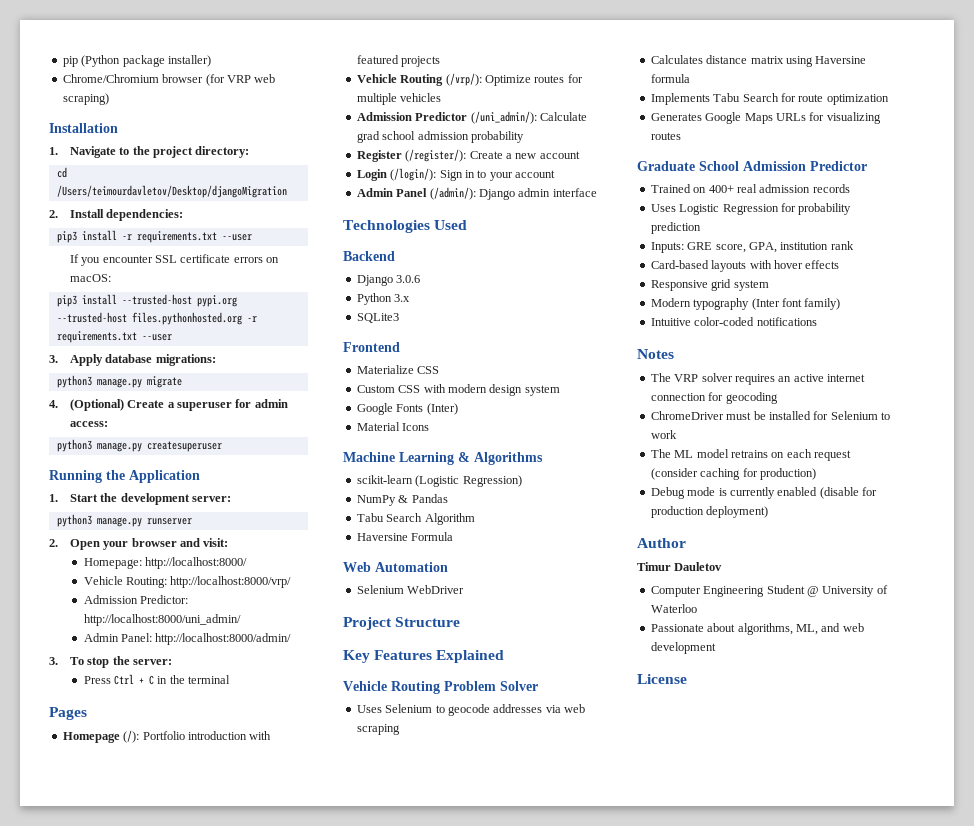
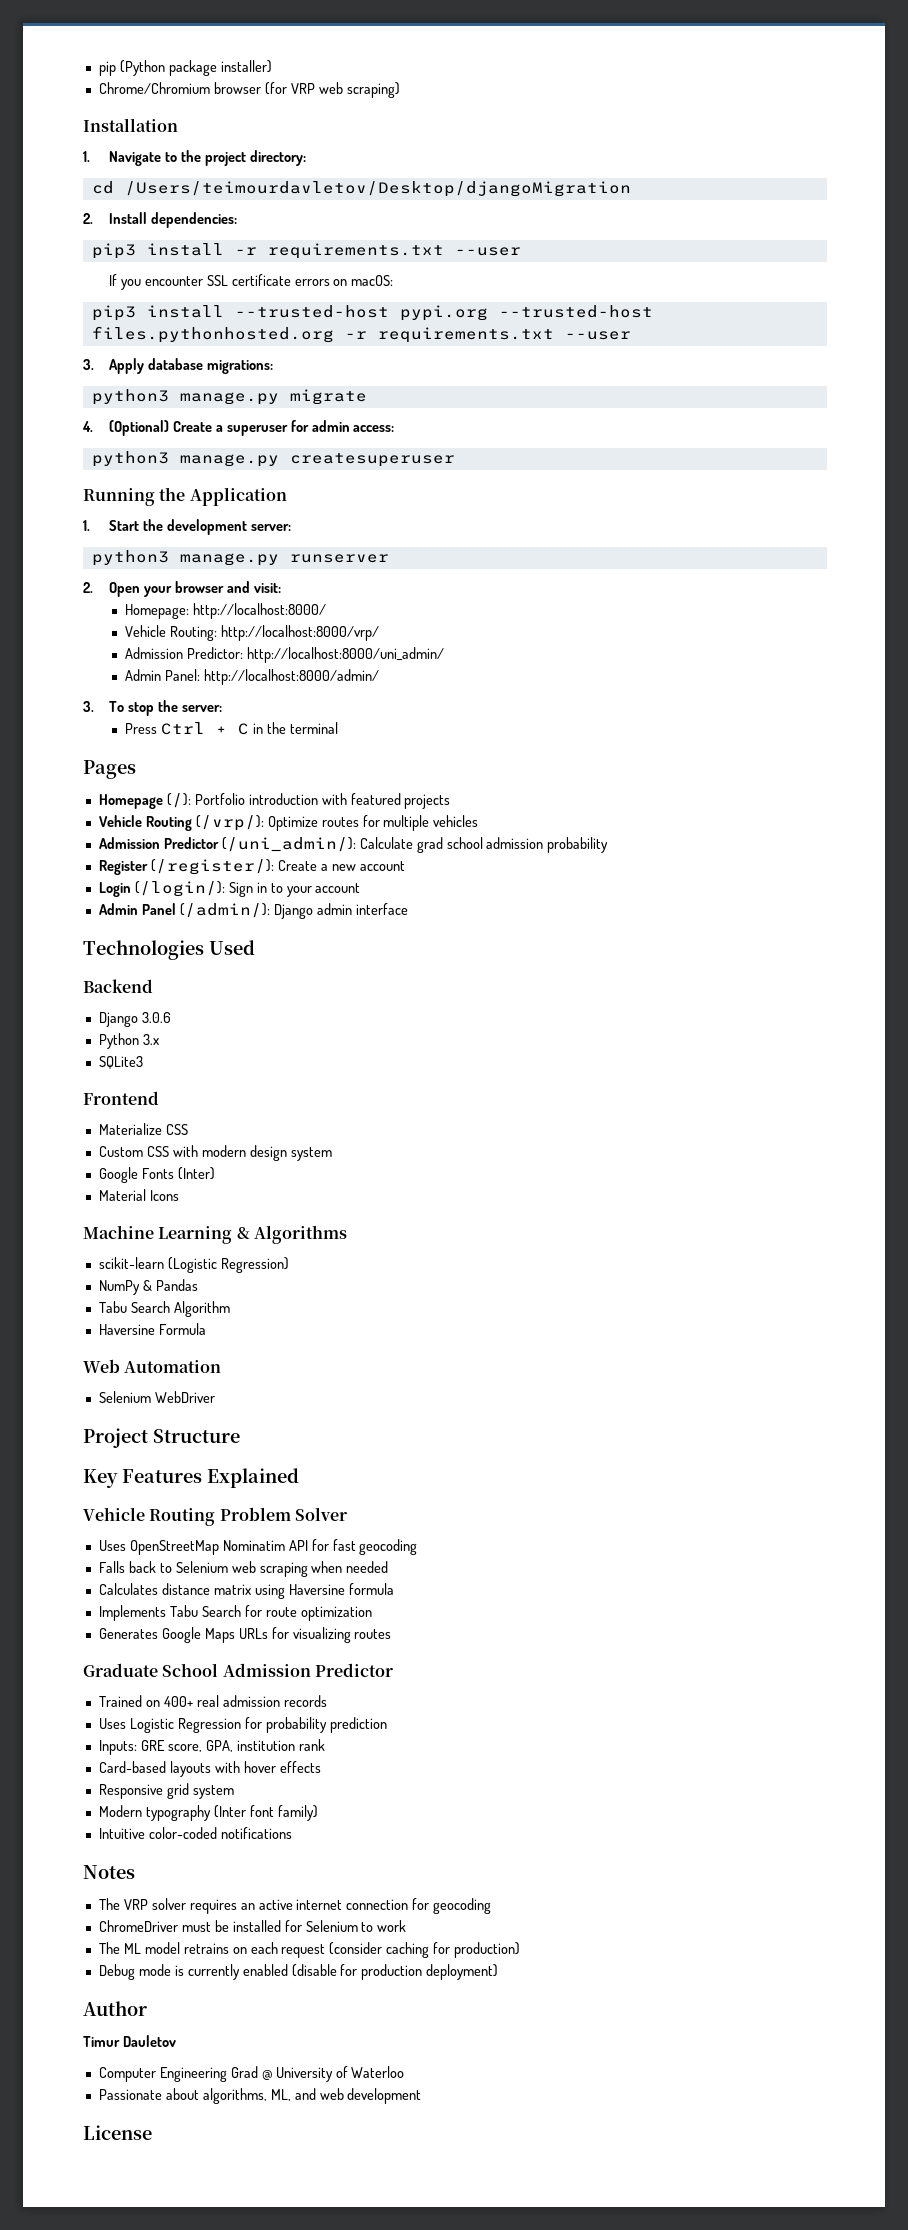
- Uses Selenium to geocode addresses via web scraping
+ Uses OpenStreetMap Nominatim API for fast geocoding
+ Falls back to Selenium web scraping when needed
- Computer Engineering Student @ University of Waterloo
+ Computer Engineering Grad @ University of Waterloo

